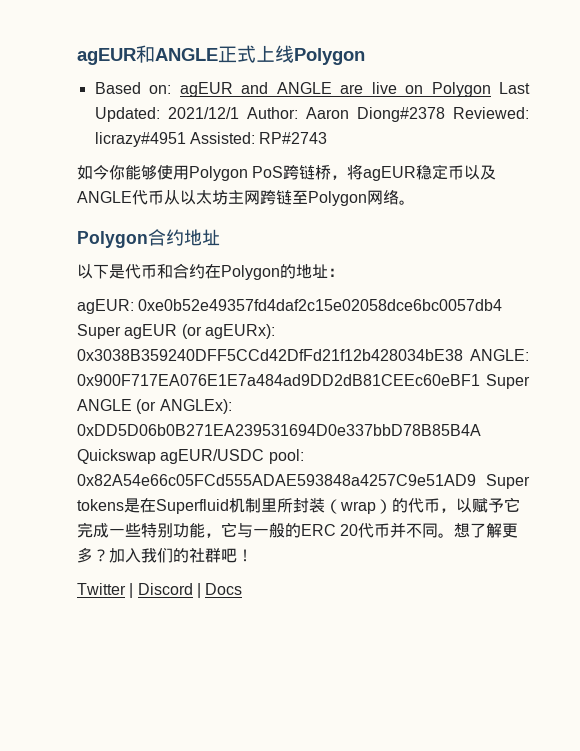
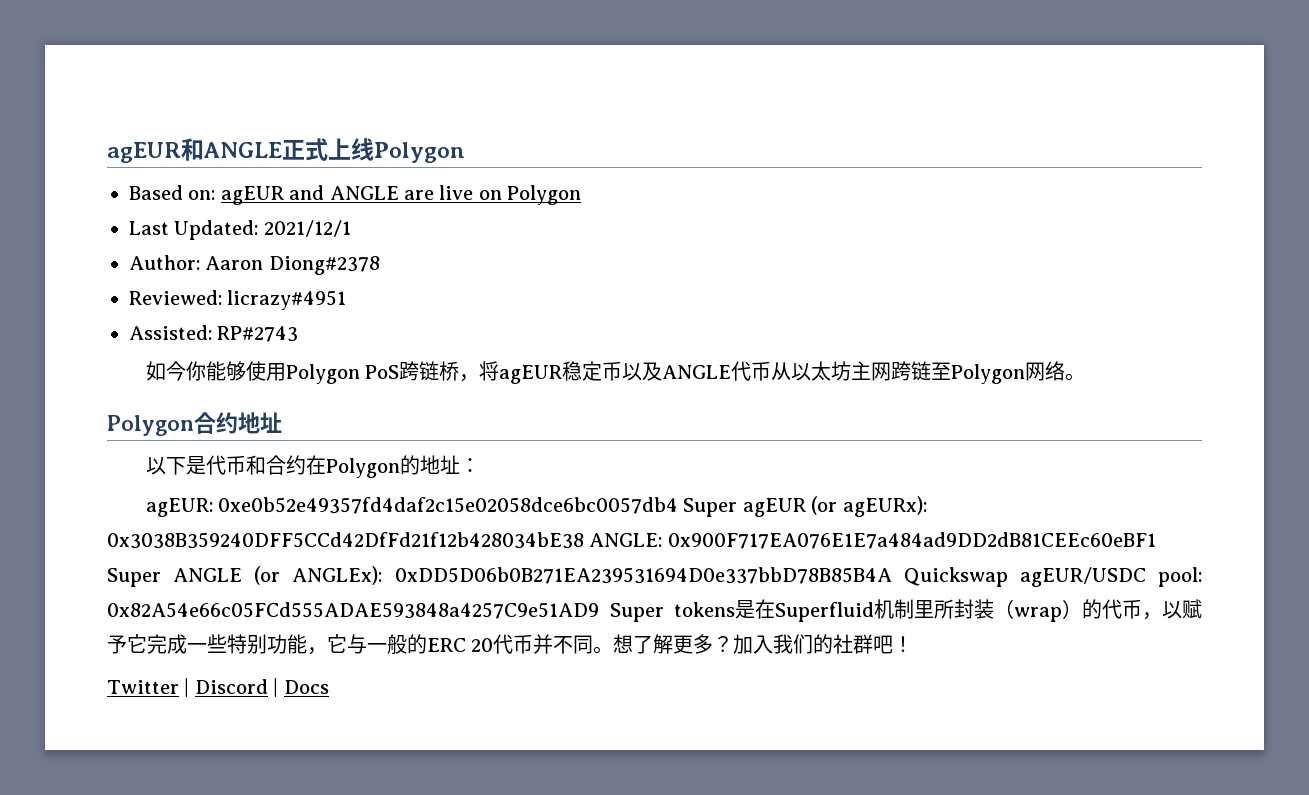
- Based on: agEUR and ANGLE are live on Polygon Last Updated: 2021/12/1 Author: Aaron Diong#2378 Reviewed: licrazy#4951 Assisted: RP#2743
+ Based on: agEUR and ANGLE are live on Polygon
+ Last Updated: 2021/12/1
+ Author: Aaron Diong#2378
+ Reviewed: licrazy#4951
+ Assisted: RP#2743

